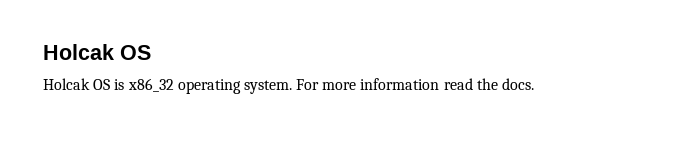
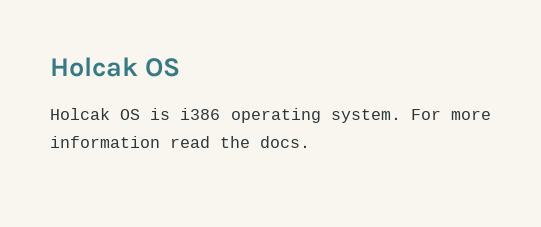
- Holcak OS is x86_32 operating system.
+ Holcak OS is i386 operating system.

